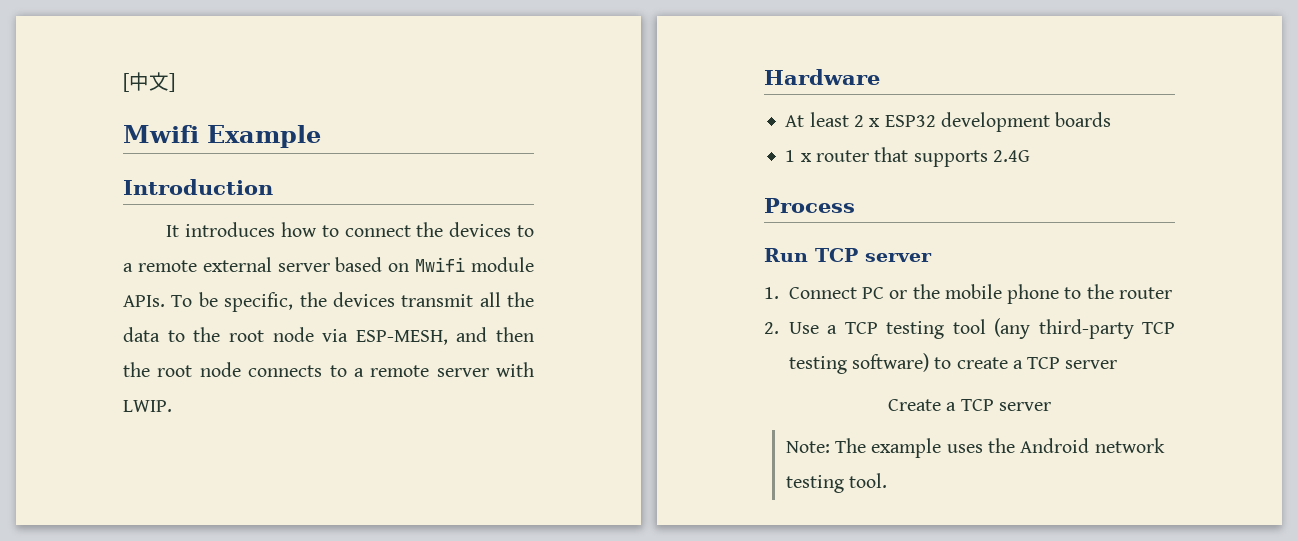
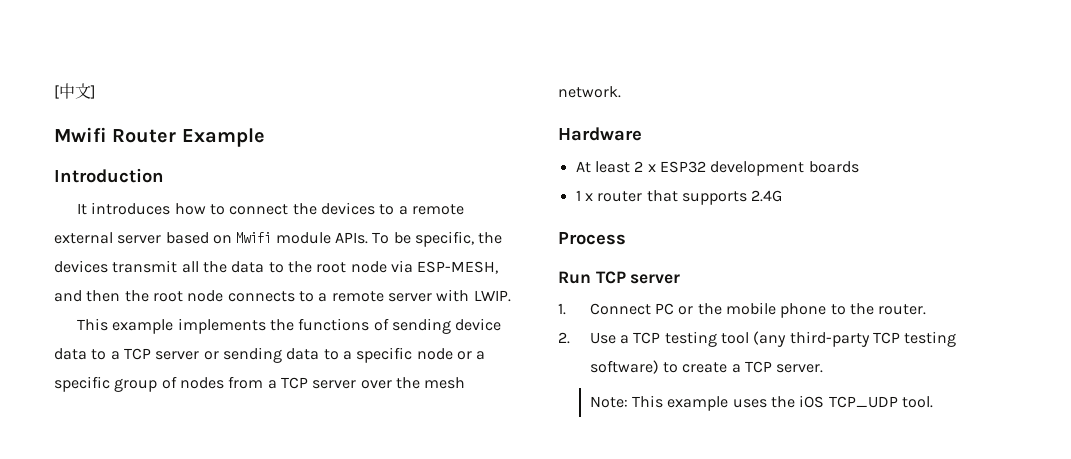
- Mwifi Example
+ Mwifi Router Example
+ This example implements the functions of sending device data to a TCP server or sending data to a specific node or a specific group of nodes from a TCP server over the mesh network.
- 1. Connect PC or the mobile phone to the router
+ 1. Connect PC or the mobile phone to the router.
- 2. Use a TCP testing tool (any third-party TCP testing software) to create a TCP server
- Create a TCP server
+ 2. Use a TCP testing tool (any third-party TCP testing software) to create a TCP server.
- Note: The example uses the Android network testing tool.
+ Note: This example uses the iOS TCP_UDP tool.

